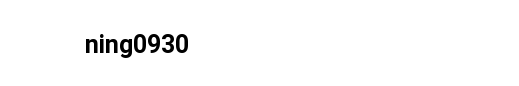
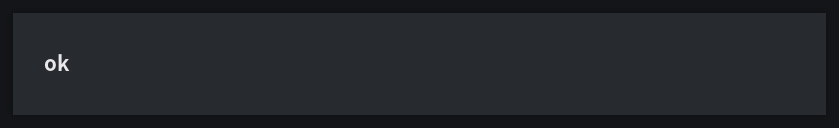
- ning0930
+ ok

